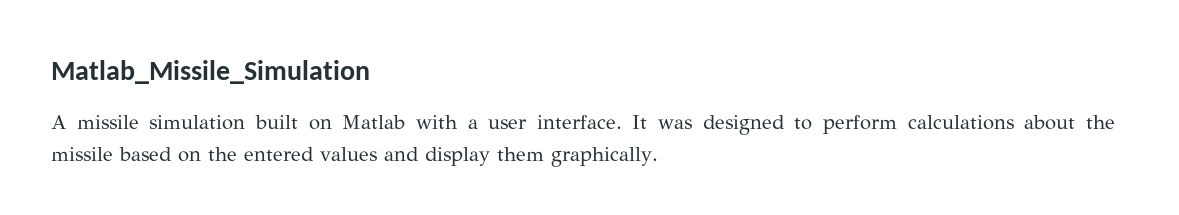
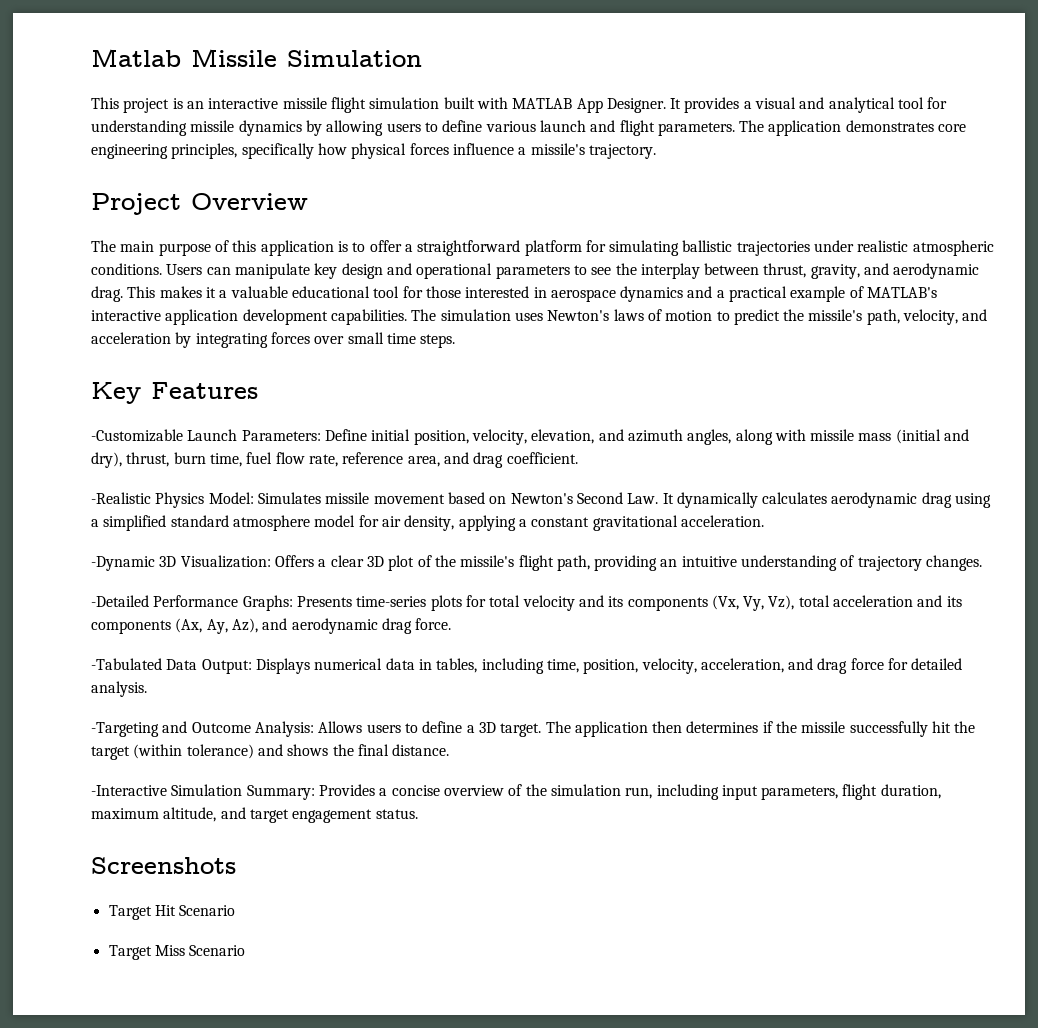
- Matlab_Missile_Simulation
- A missile simulation built on Matlab with a user interface. It was designed to perform calculations about the missile based on the entered values and display them graphically.
+ Matlab Missile Simulation
+ This project is an interactive missile flight simulation built with MATLAB App Designer. It provides a visual and analytical tool for understanding missile dynamics by allowing users to define various launch and flight parameters. The application demonstrates core engineering principles, specifically how physical forces influence a missile's trajectory.
+ Project Overview
+ The main purpose of this application is to offer a straightforward platform for simulating ballistic trajectories under realistic atmospheric conditions. Users can manipulate key design and operational parameters to see the interplay between thrust, gravity, and aerodynamic drag. This makes it a valuable educational tool for those interested in aerospace dynamics and a practical example of MATLAB's interactive application development capabilities. The simulation uses Newton's laws of motion to predict the missile's path, velocity, and acceleration by integrating forces over small time steps.
+ Key Features
+ -Customizable Launch Parameters: Define initial position, velocity, elevation, and azimuth angles, along with missile mass (initial and dry), thrust, burn time, fuel flow rate, reference area, and drag coefficient.
+ -Realistic Physics Model: Simulates missile movement based on Newton's Second Law. It dynamically calculates aerodynamic drag using a simplified standard atmosphere model for air density, applying a constant gravitational acceleration.
+ -Dynamic 3D Visualization: Offers a clear 3D plot of the missile's flight path, providing an intuitive understanding of trajectory changes.
+ -Detailed Performance Graphs: Presents time-series plots for total velocity and its components (Vx, Vy, Vz), total acceleration and its components (Ax, Ay, Az), and aerodynamic drag force.
+ -Tabulated Data Output: Displays numerical data in tables, including time, position, velocity, acceleration, and drag force for detailed analysis.
+ -Targeting and Outcome Analysis: Allows users to define a 3D target. The application then determines if the missile successfully hit the target (within tolerance) and shows the final distance.
+ -Interactive Simulation Summary: Provides a concise overview of the simulation run, including input parameters, flight duration, maximum altitude, and target engagement status.
+ Screenshots
+ Target Hit Scenario
+ Target Miss Scenario

